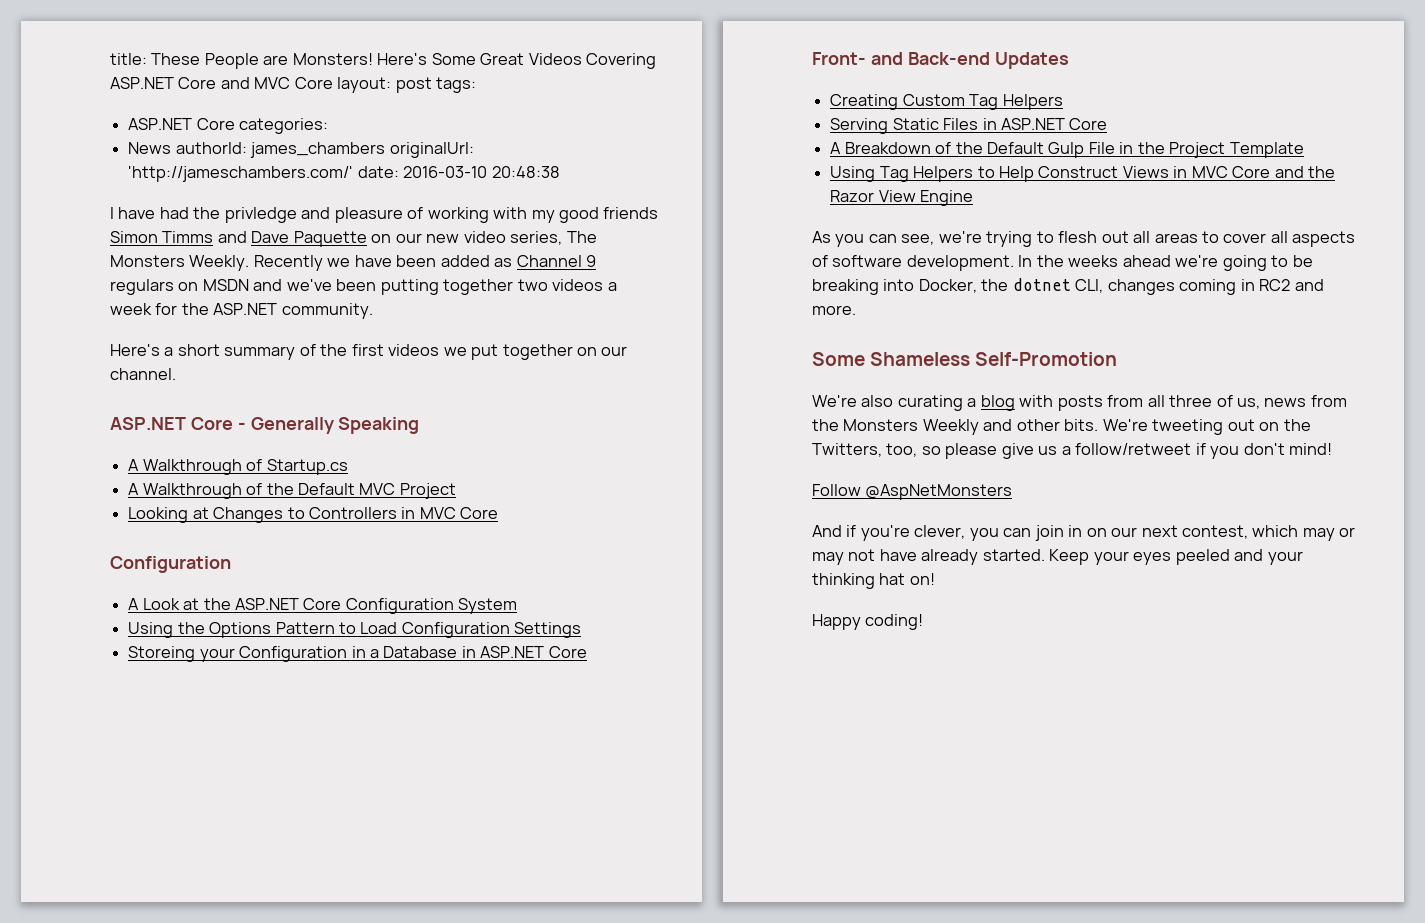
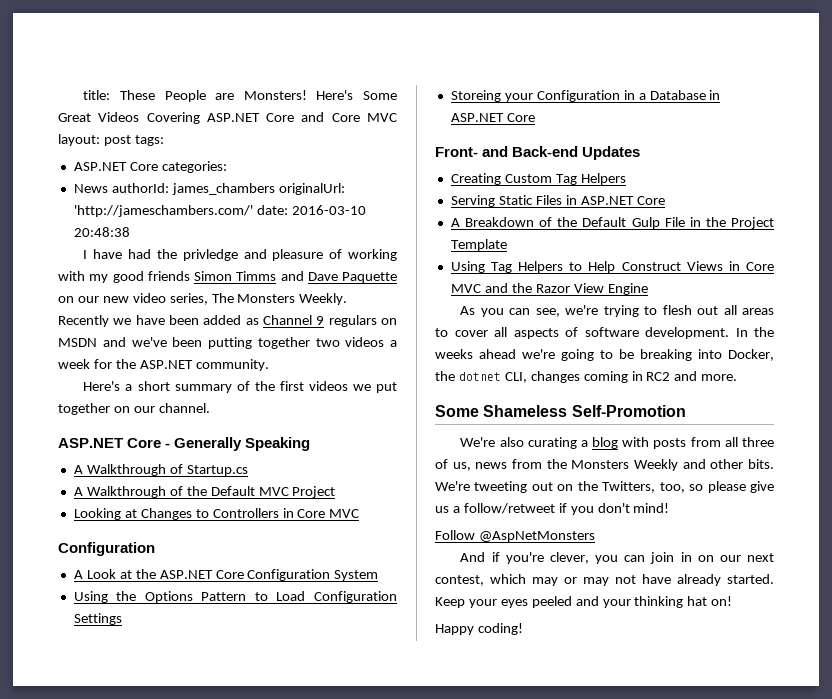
- Here's Some Great Videos Covering ASP.NET Core and MVC Core layout: post tags:
+ Here's Some Great Videos Covering ASP.NET Core and Core MVC layout: post tags:
- Looking at Changes to Controllers in MVC Core
+ Looking at Changes to Controllers in Core MVC
- Using Tag Helpers to Help Construct Views in MVC Core and the Razor View Engine
+ Using Tag Helpers to Help Construct Views in Core MVC and the Razor View Engine

